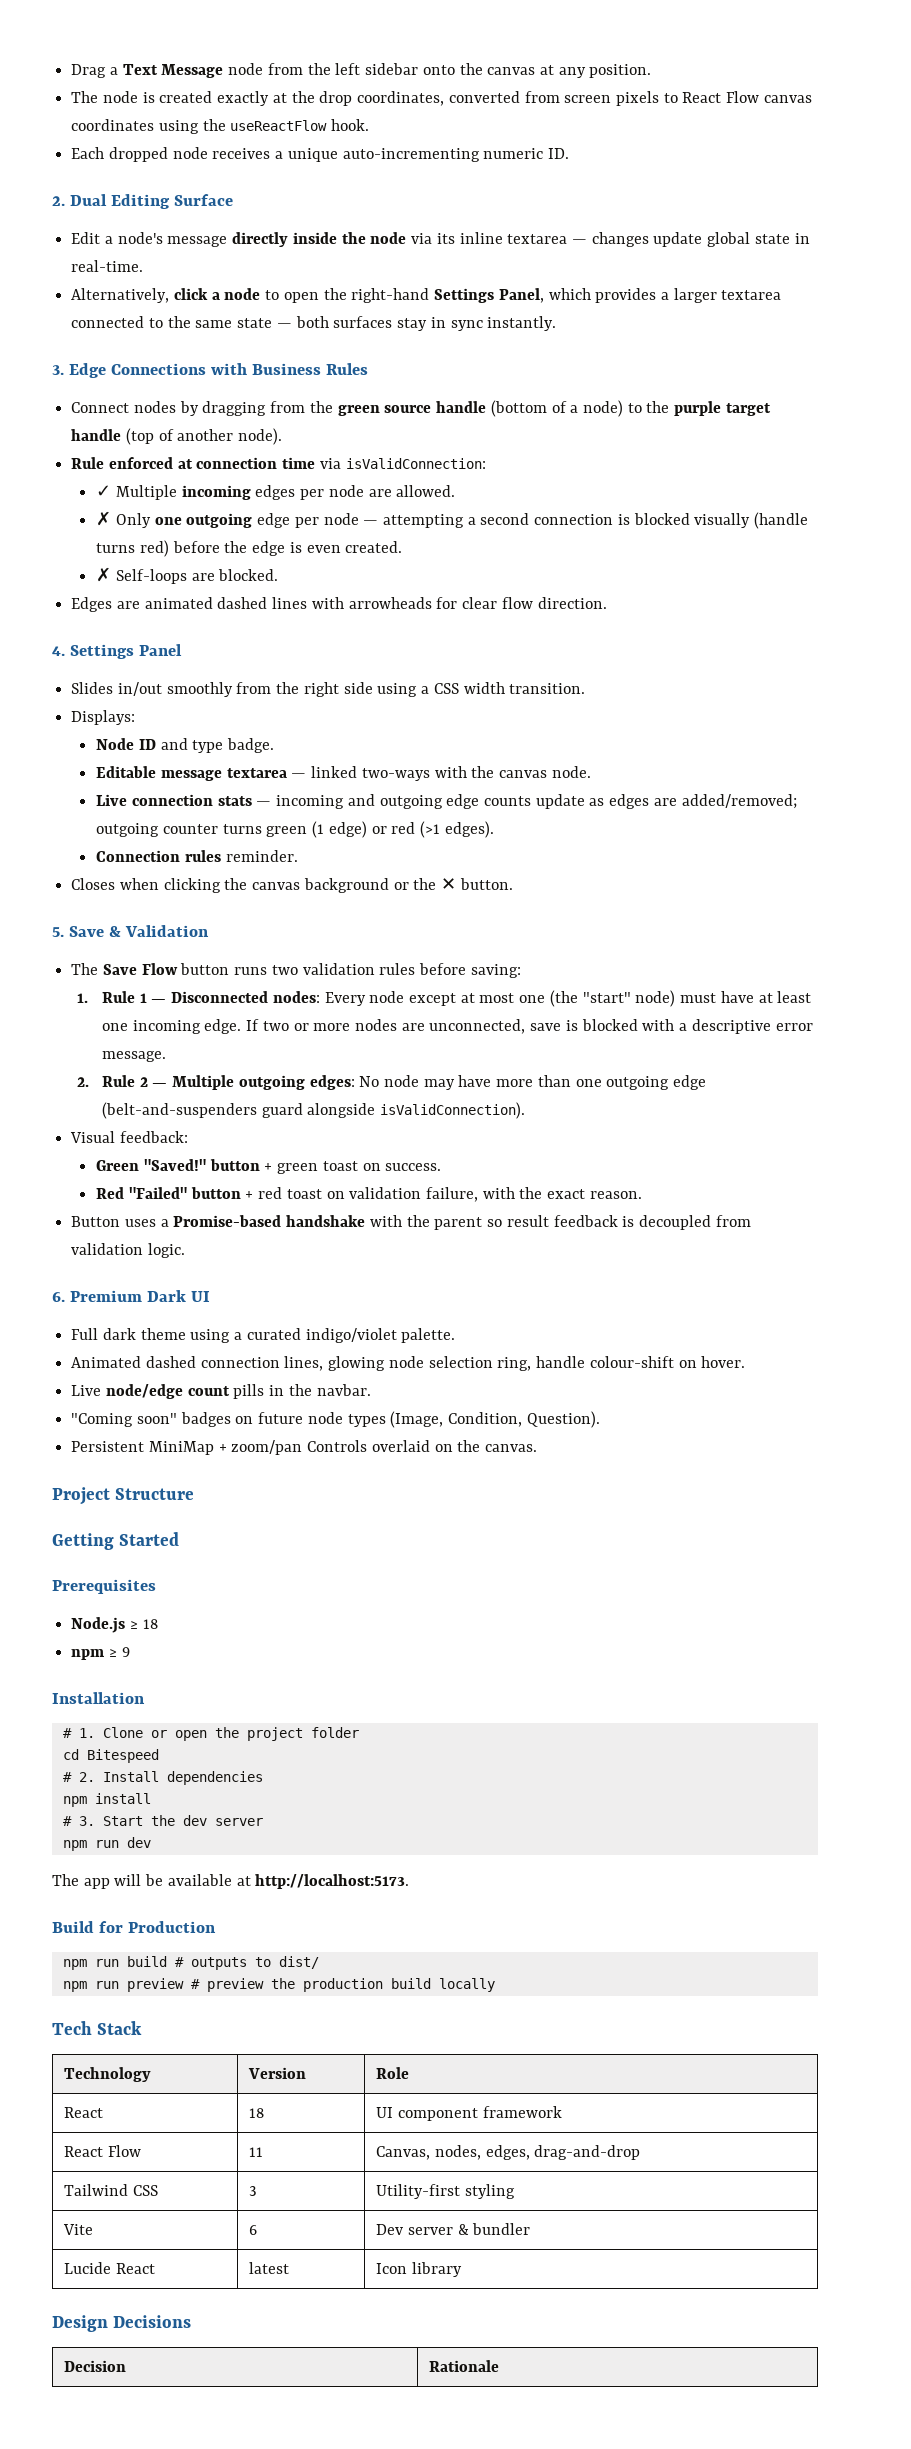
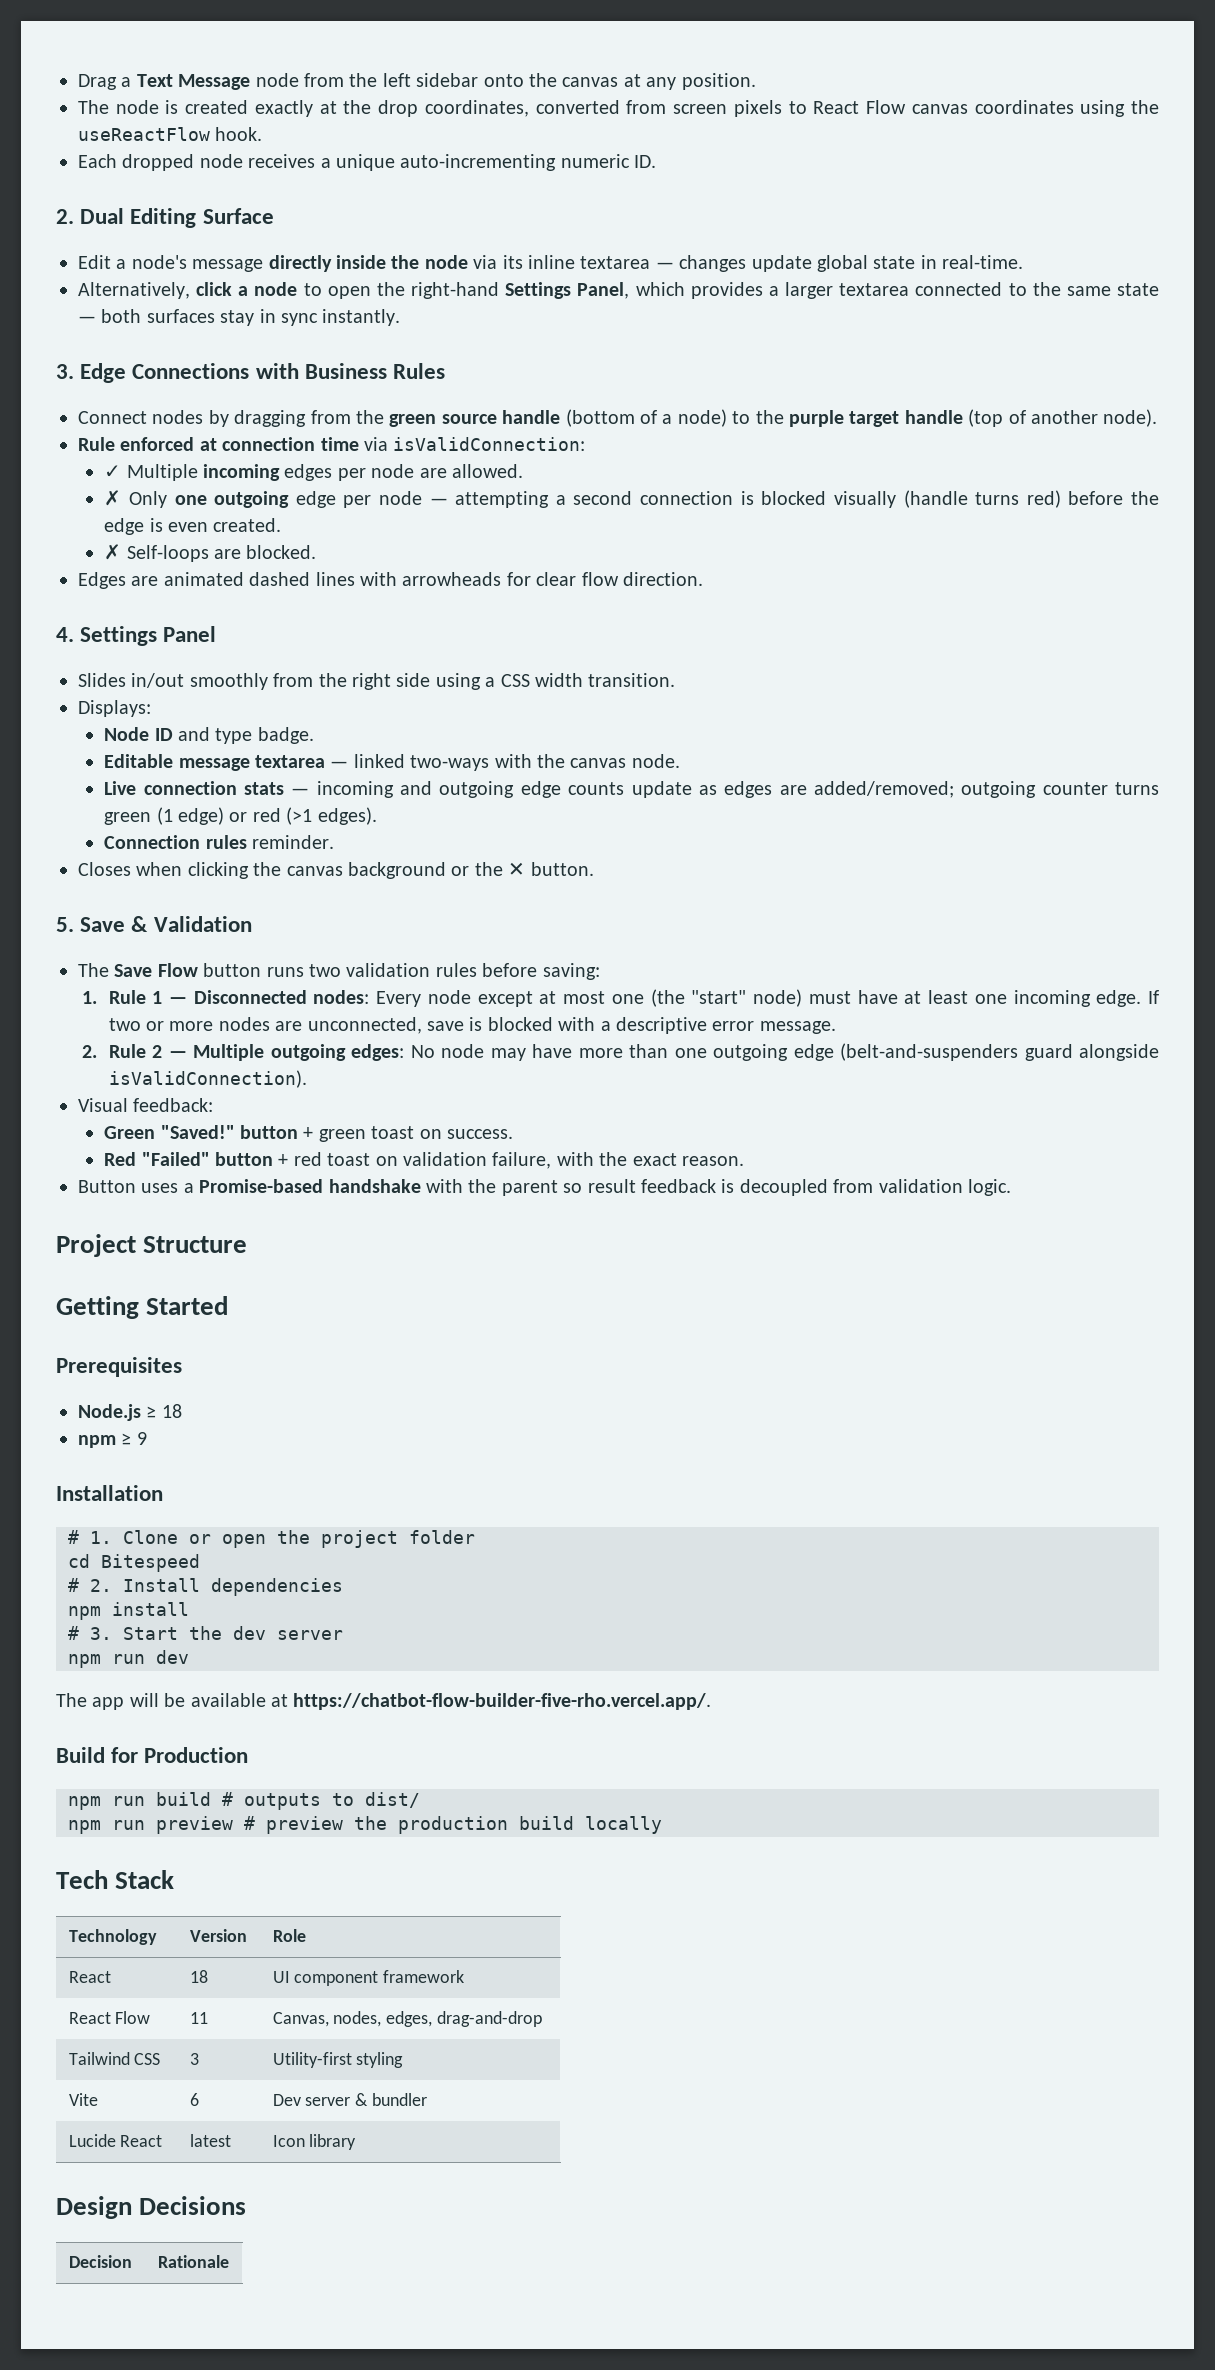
- 6. Premium Dark UI
- Full dark theme using a curated indigo/violet palette.
- Animated dashed connection lines, glowing node selection ring, handle colour-shift on hover.
- Live node/edge count pills in the navbar.
- "Coming soon" badges on future node types (Image, Condition, Question).
- Persistent MiniMap + zoom/pan Controls overlaid on the canvas.
- The app will be available at http://localhost:5173.
+ The app will be available at https://chatbot-flow-builder-five-rho.vercel.app/.

